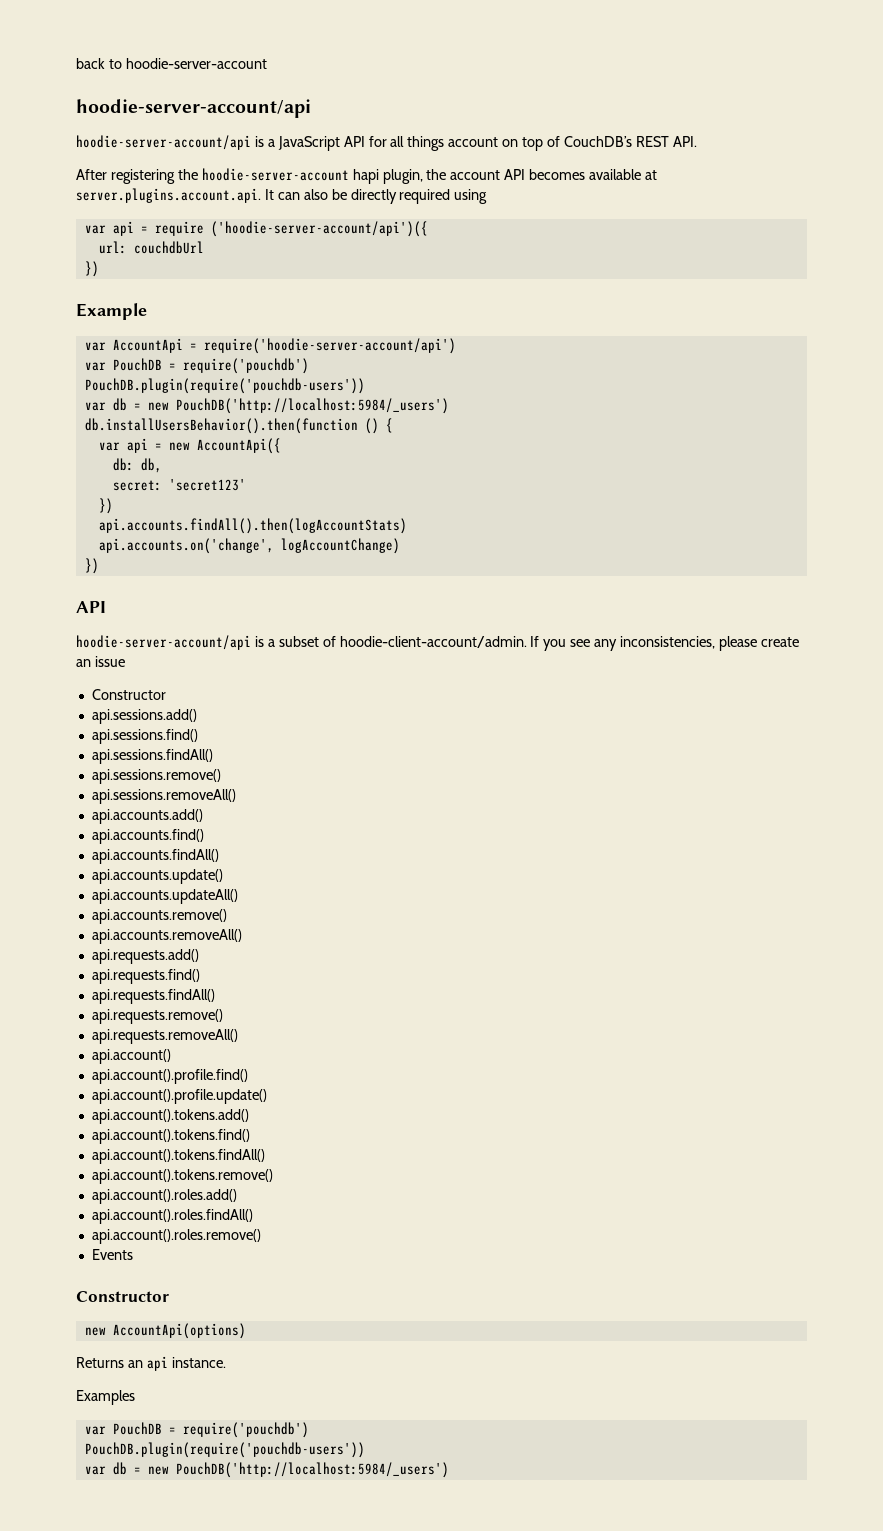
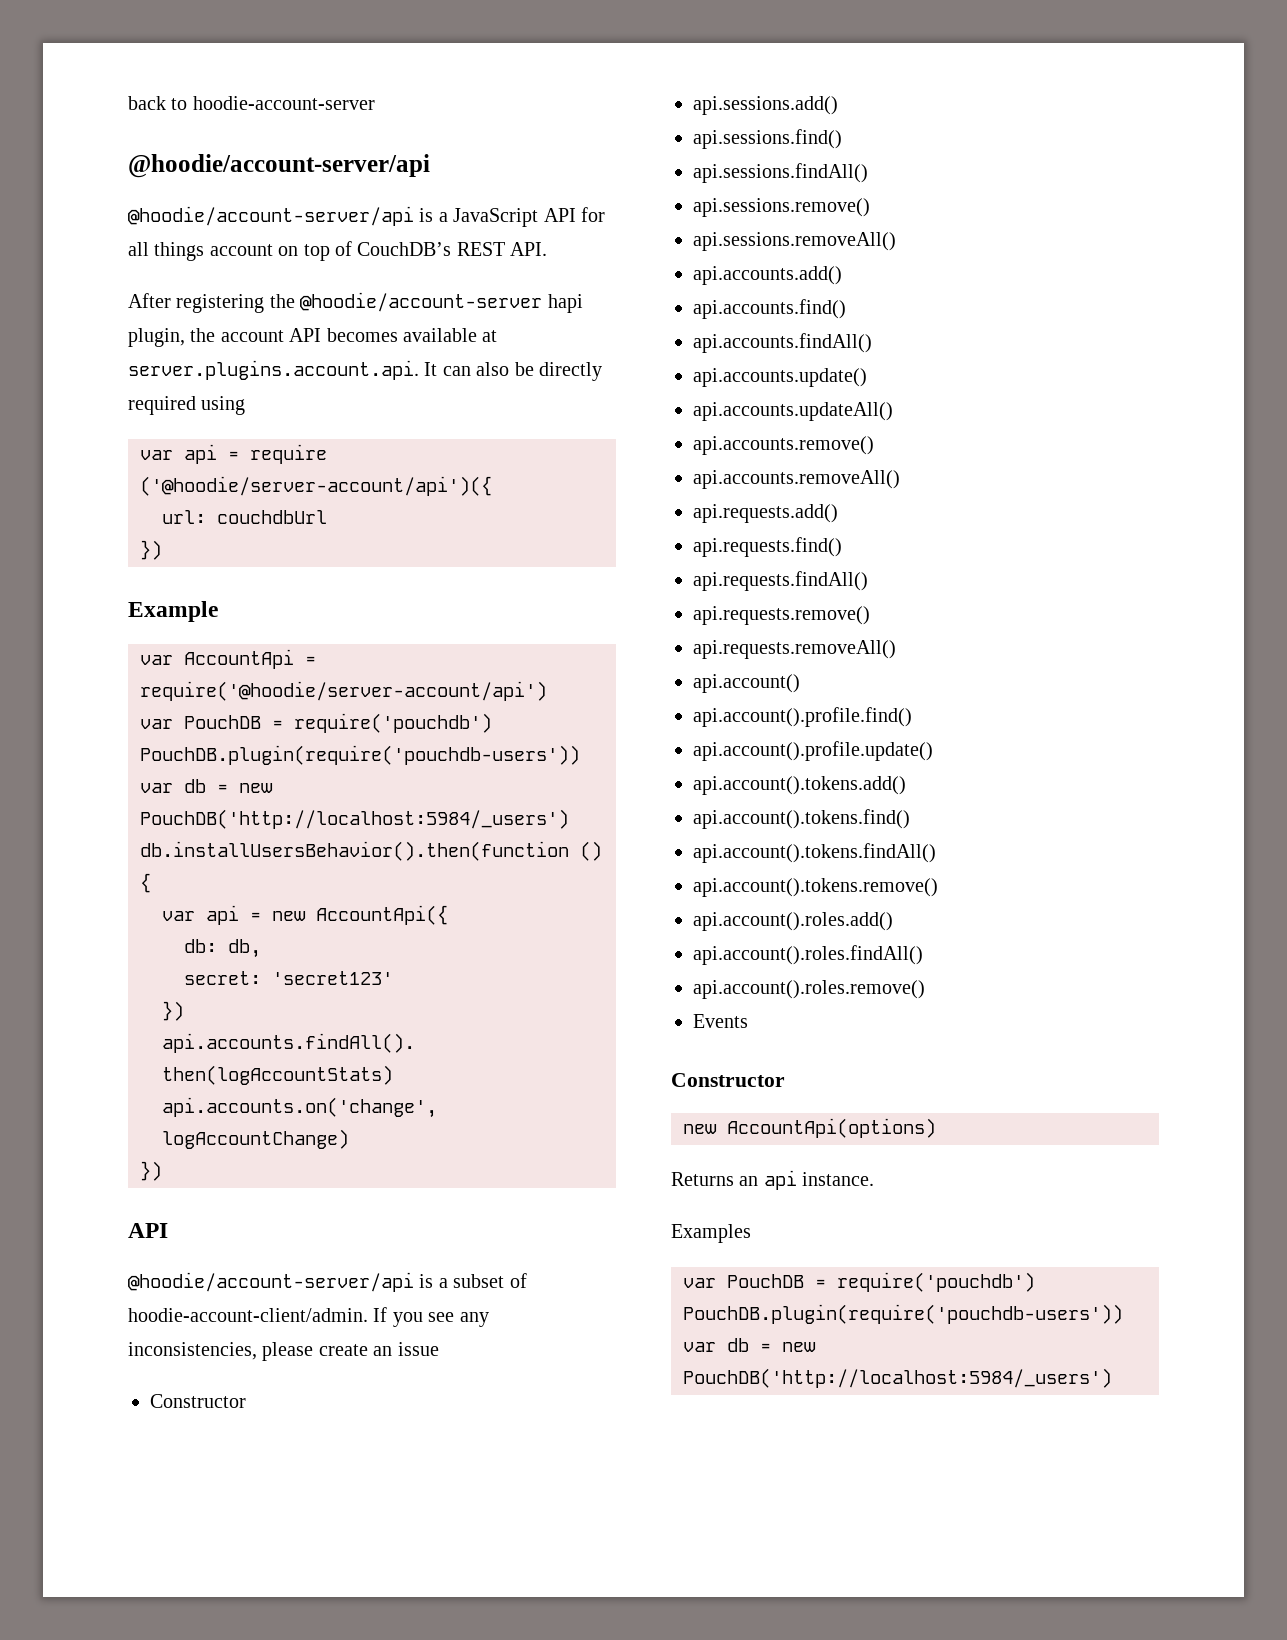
- back to hoodie-server-account
- hoodie-server-account/api
- hoodie-server-account/api is a JavaScript API for all things account on top of CouchDB’s REST API.
+ back to hoodie-account-server
+ @hoodie/account-server/api
+ @hoodie/account-server/api is a JavaScript API for all things account on top of CouchDB’s REST API.
- After registering the hoodie-server-account hapi plugin, the account API becomes available at server.plugins.account.api. It can also be directly required using
+ After registering the @hoodie/account-server hapi plugin, the account API becomes available at server.plugins.account.api. It can also be directly required using
- var api = require ('hoodie-server-account/api')({
+ var api = require ('@hoodie/server-account/api')({
- var AccountApi = require('hoodie-server-account/api')
+ var AccountApi = require('@hoodie/server-account/api')
- hoodie-server-account/api is a subset of hoodie-client-account/admin.
+ @hoodie/account-server/api is a subset of hoodie-account-client/admin.

